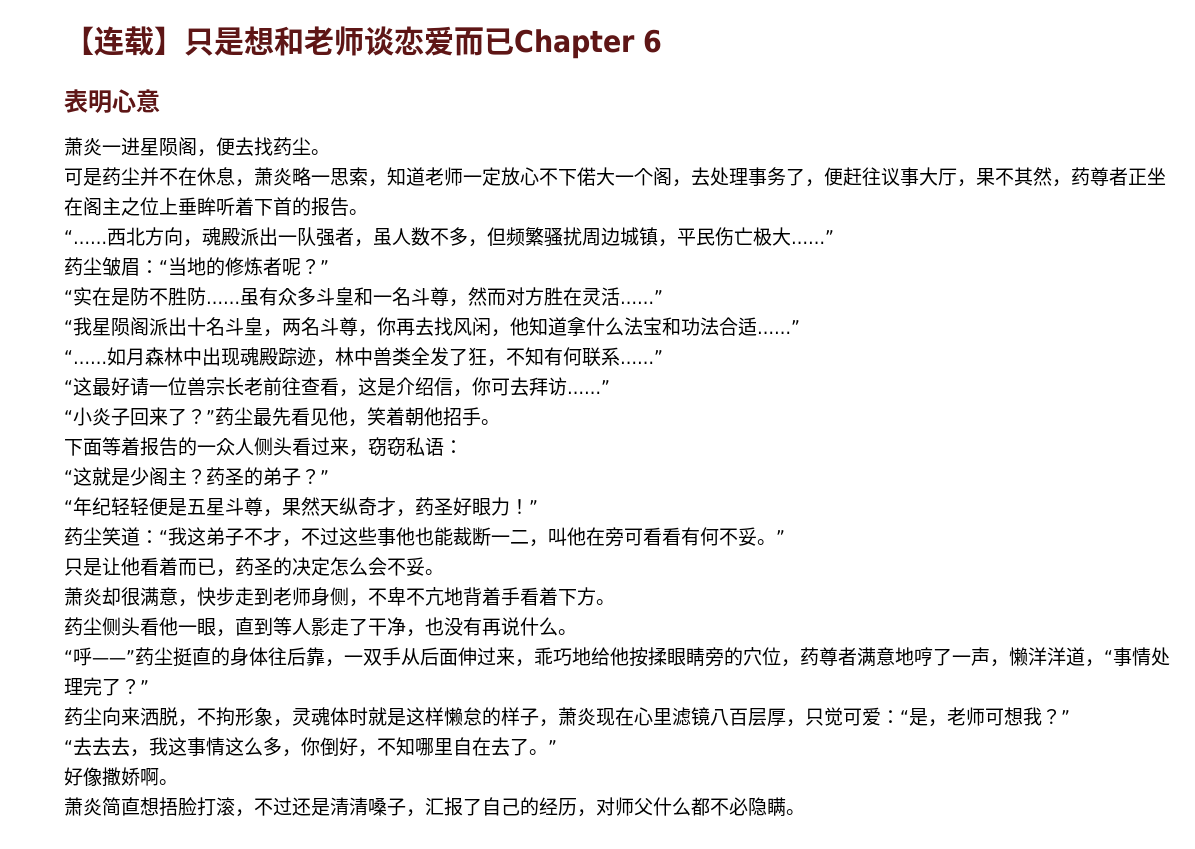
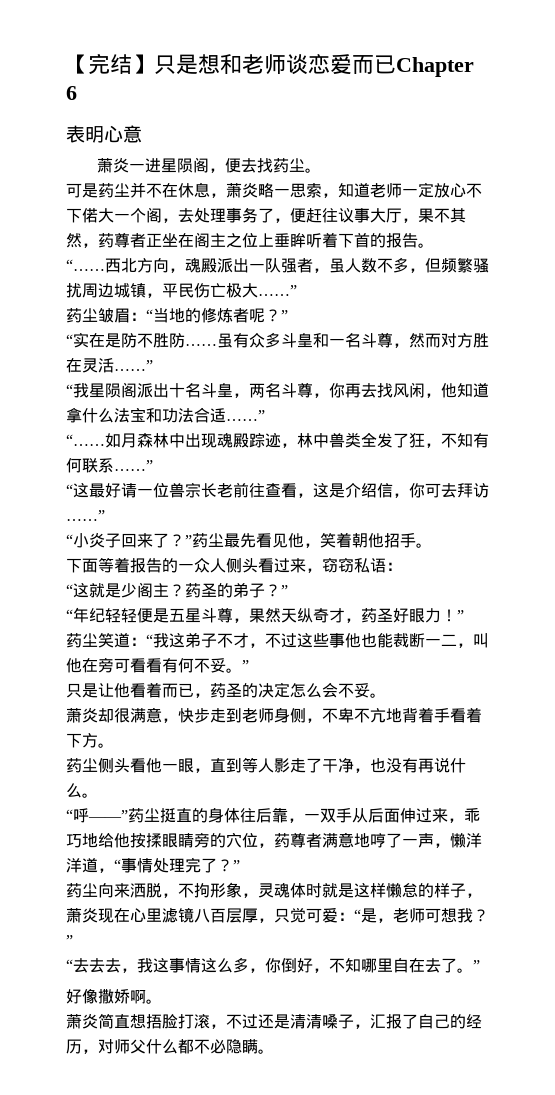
- 【连载】只是想和老师谈恋爱而已Chapter 6
+ 【完结】只是想和老师谈恋爱而已Chapter 6

